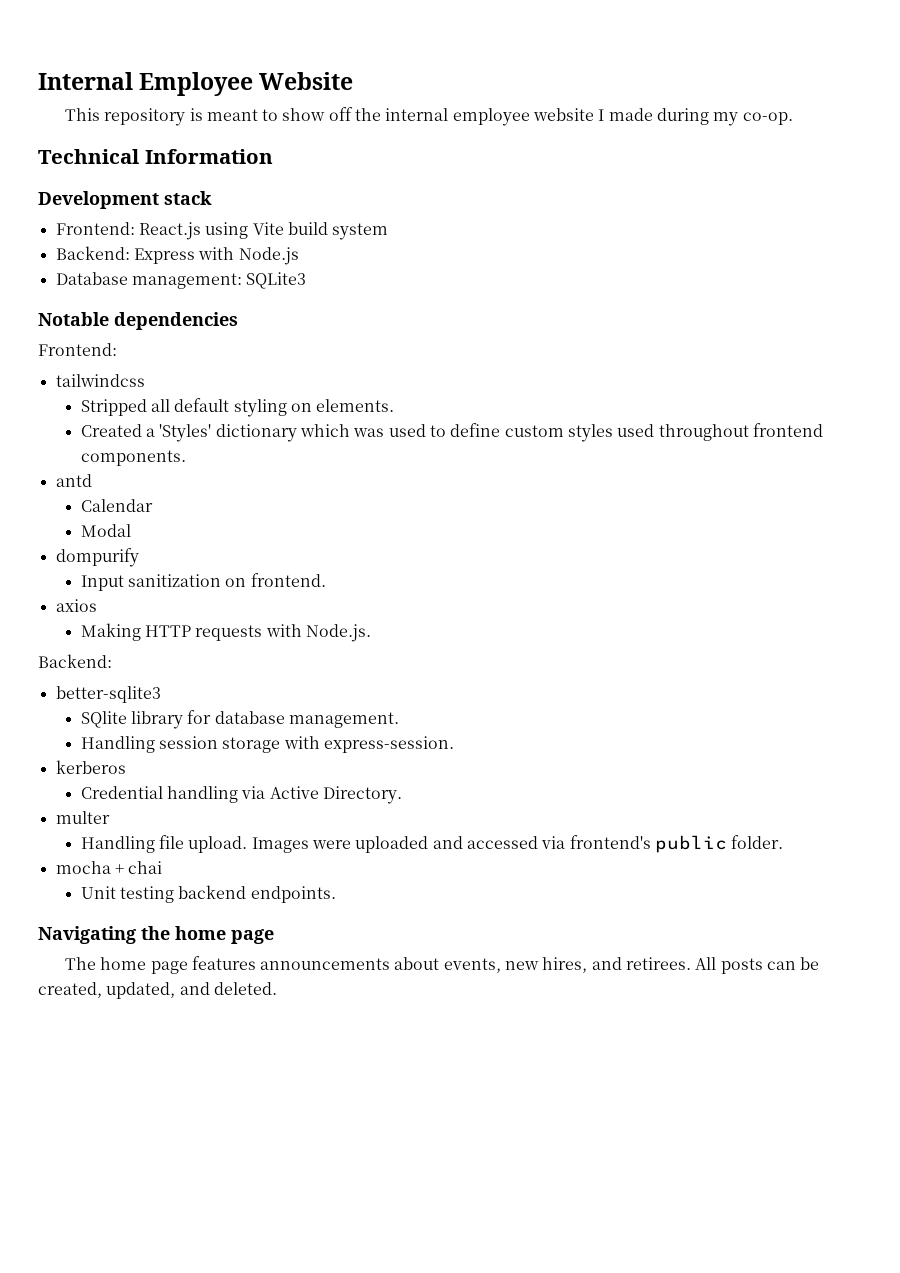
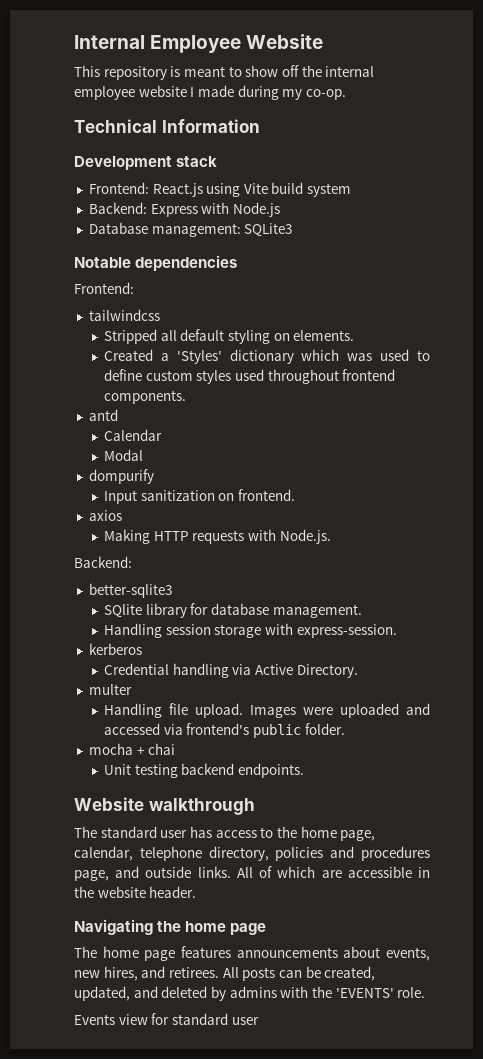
+ Website walkthrough
+ The standard user has access to the home page, calendar, telephone directory, policies and procedures page, and outside links. All of which are accessible in the website header.
- All posts can be created, updated, and deleted.
+ All posts can be created, updated, and deleted by admins with the 'EVENTS' role.
+ Events view for standard user

